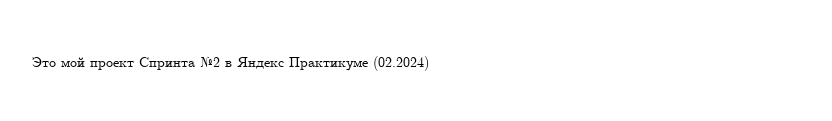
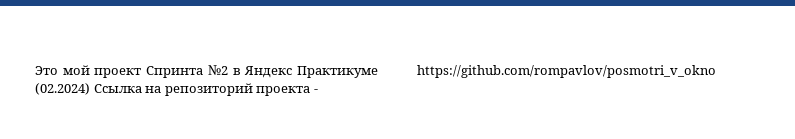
- Это мой проект Спринта №2 в Яндекс Практикуме (02.2024)
+ Это мой проект Спринта №2 в Яндекс Практикуме (02.2024) Ссылка на репозиторий проекта - https://github.com/rompavlov/posmotri_v_okno

